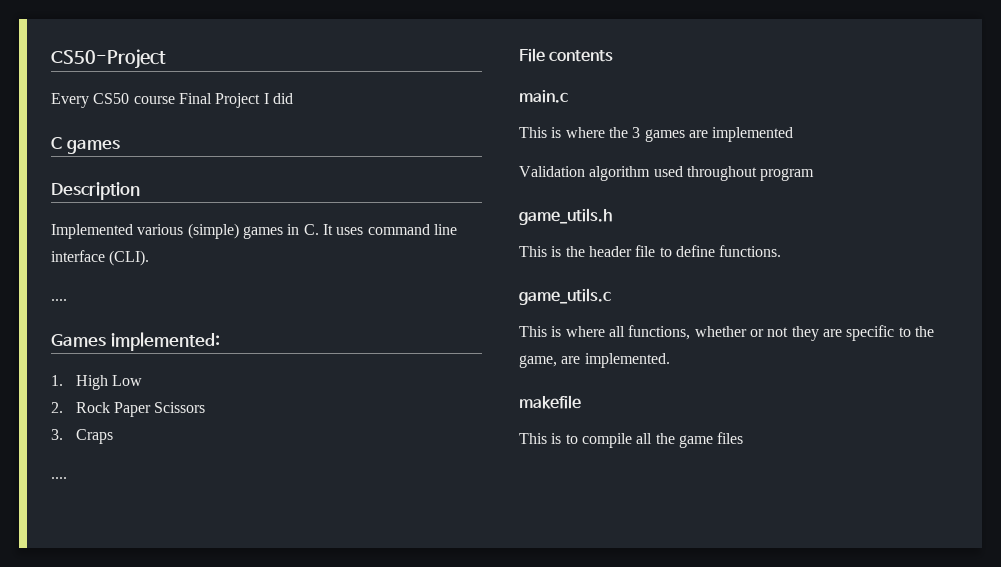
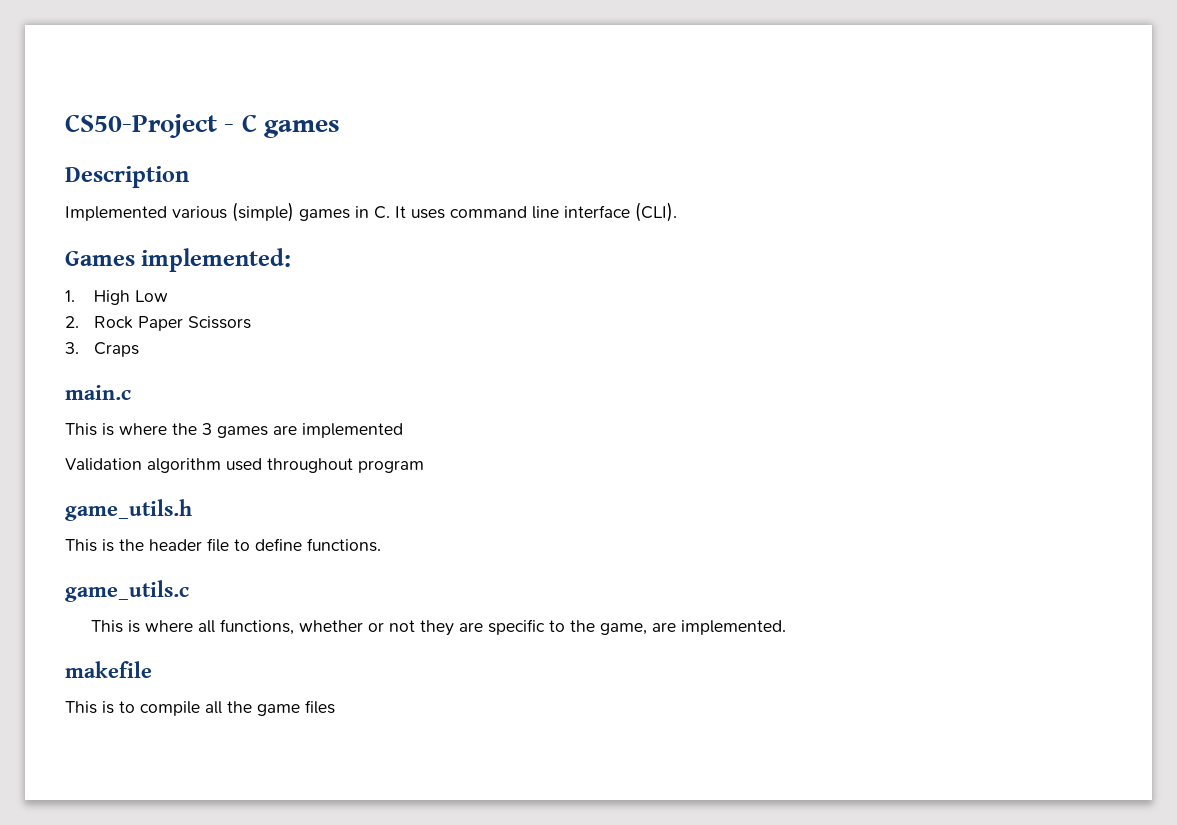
- CS50-Project
- Every CS50 course Final Project I did
- C games
+ CS50-Project - C games
  Implemented various (simple) games in C. It uses command line interface (CLI).
- ....
  3. Craps
- ....
- File contents

